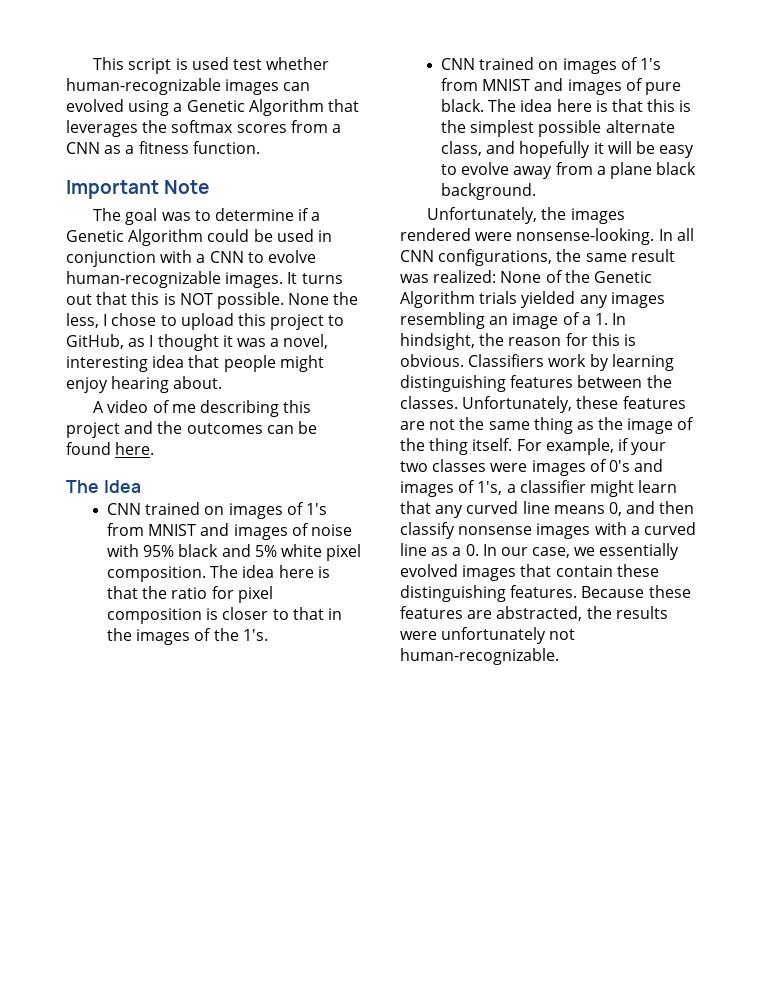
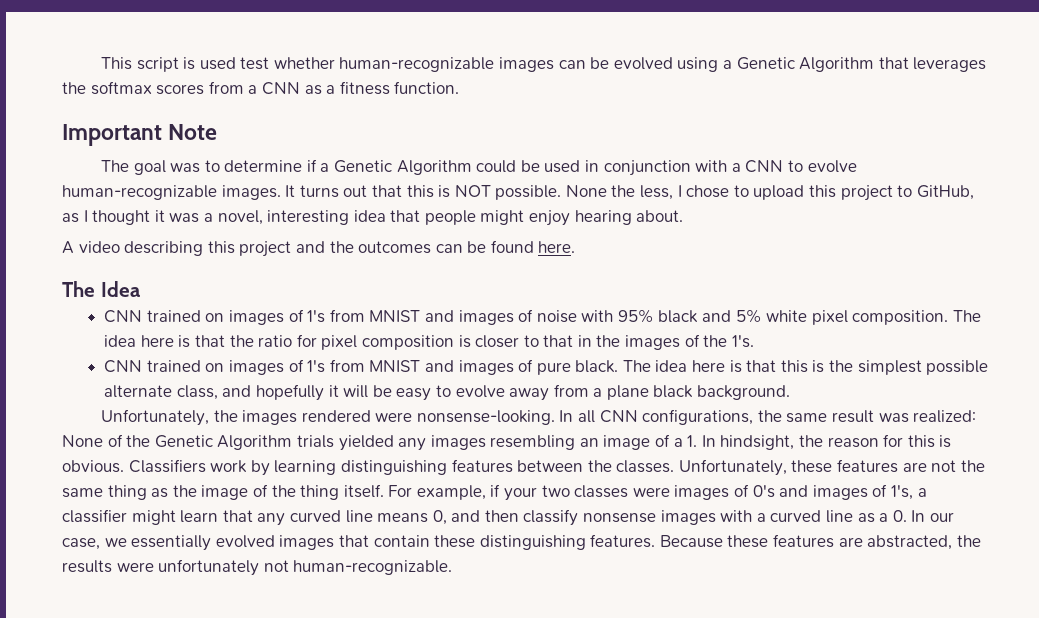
- This script is used test whether human-recognizable images can evolved using a Genetic Algorithm that leverages the softmax scores from a CNN as a fitness function.
+ This script is used test whether human-recognizable images can be evolved using a Genetic Algorithm that leverages the softmax scores from a CNN as a fitness function.
- A video of me describing this project and the outcomes can be found here.
+ A video describing this project and the outcomes can be found here.

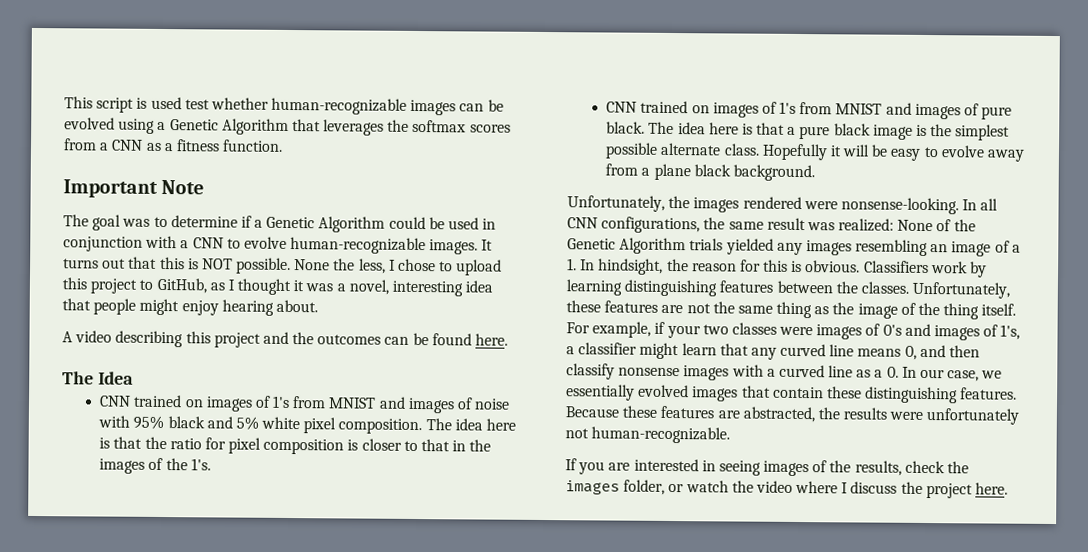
- The idea here is that this is the simplest possible alternate class, and hopefully it will be easy to evolve away from a plane black background.
+ The idea here is that a pure black image is the simplest possible alternate class. Hopefully it will be easy to evolve away from a plane black background.
+ If you are interested in seeing images of the results, check the images folder, or watch the video where I discuss the project here.

